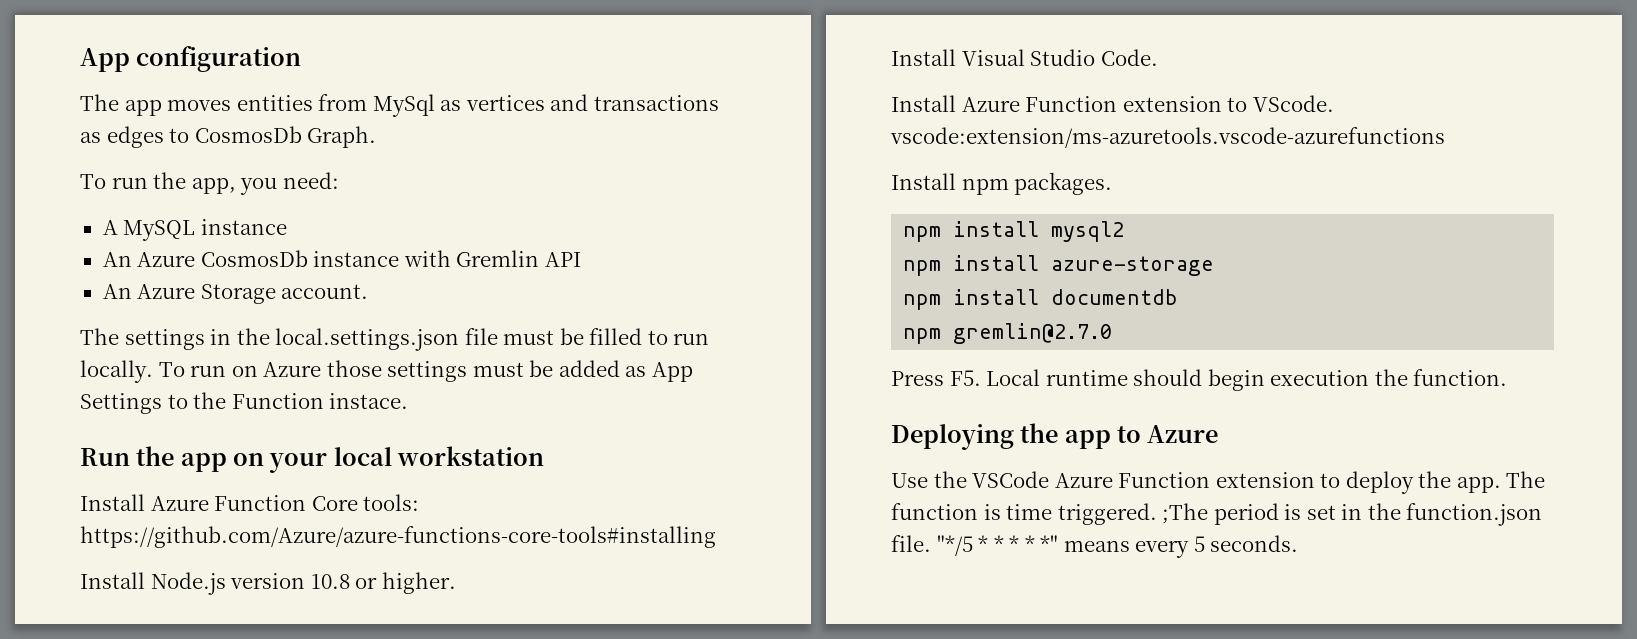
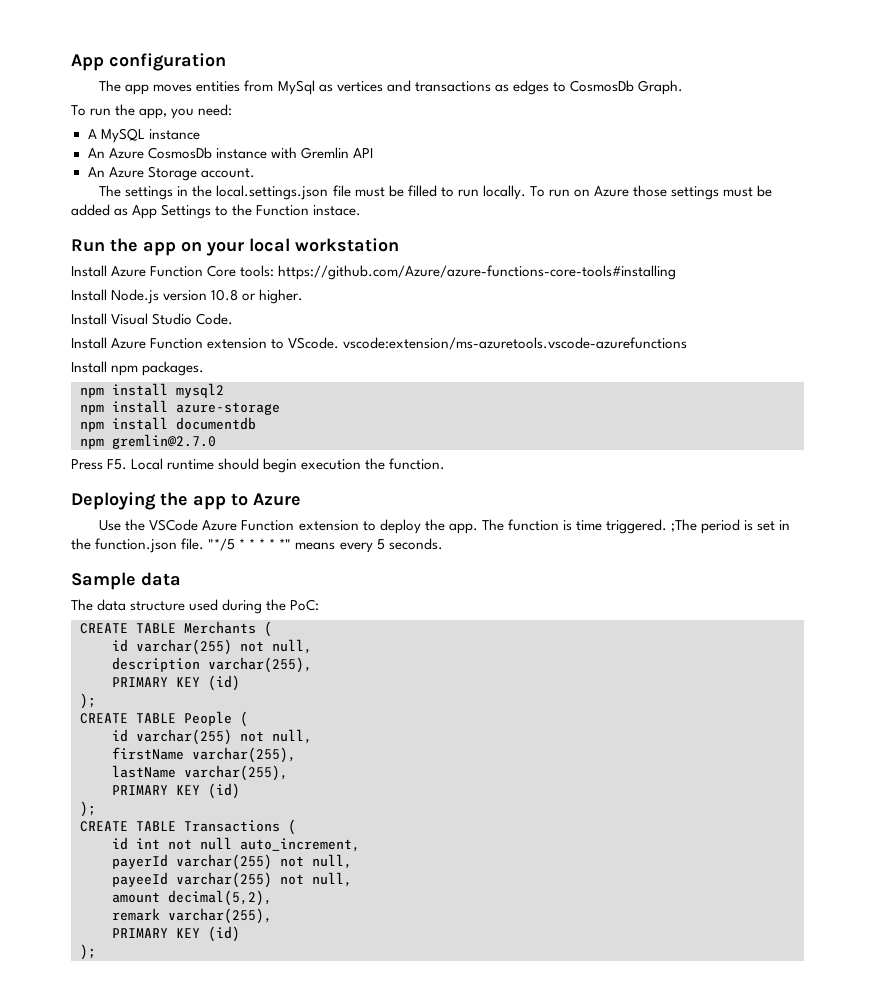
+ Sample data
+ The data structure used during the PoC:
+ CREATE TABLE Merchants (
+ id varchar(255) not null,
+ description varchar(255),
+ PRIMARY KEY (id)
+ );
+ CREATE TABLE People (
+ id varchar(255) not null,
+ firstName varchar(255),
+ lastName varchar(255),
+ PRIMARY KEY (id)
+ );
+ CREATE TABLE Transactions (
+ id int not null auto_increment,
+ payerId varchar(255) not null,
+ payeeId varchar(255) not null,
+ amount decimal(5,2),
+ remark varchar(255),
+ PRIMARY KEY (id)
+ );

